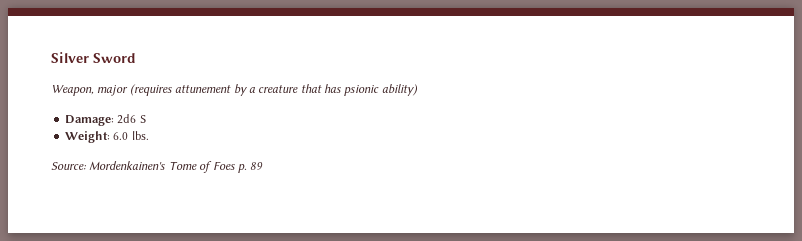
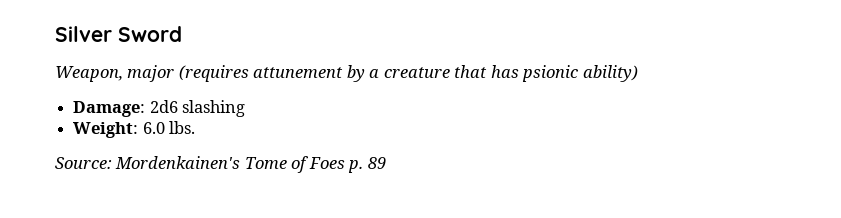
- Damage: 2d6 S
+ Damage: 2d6 slashing

